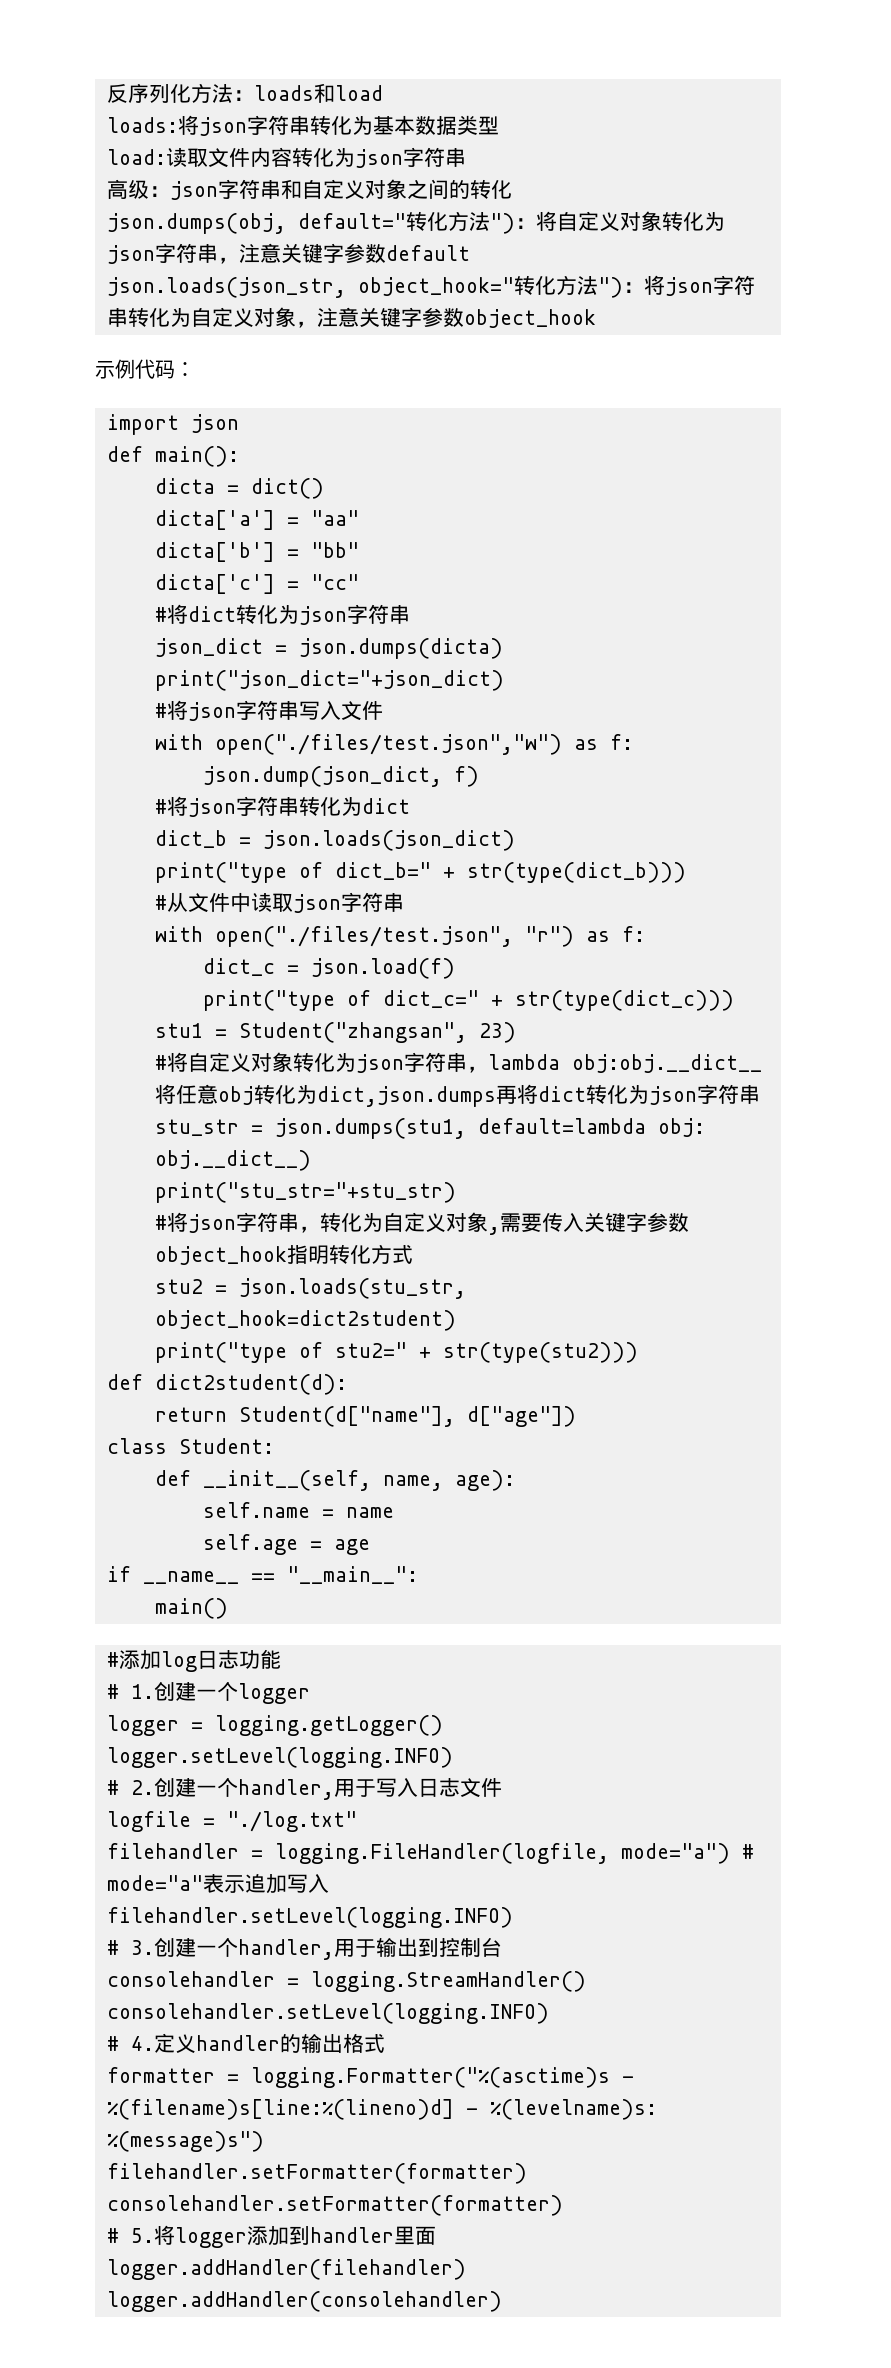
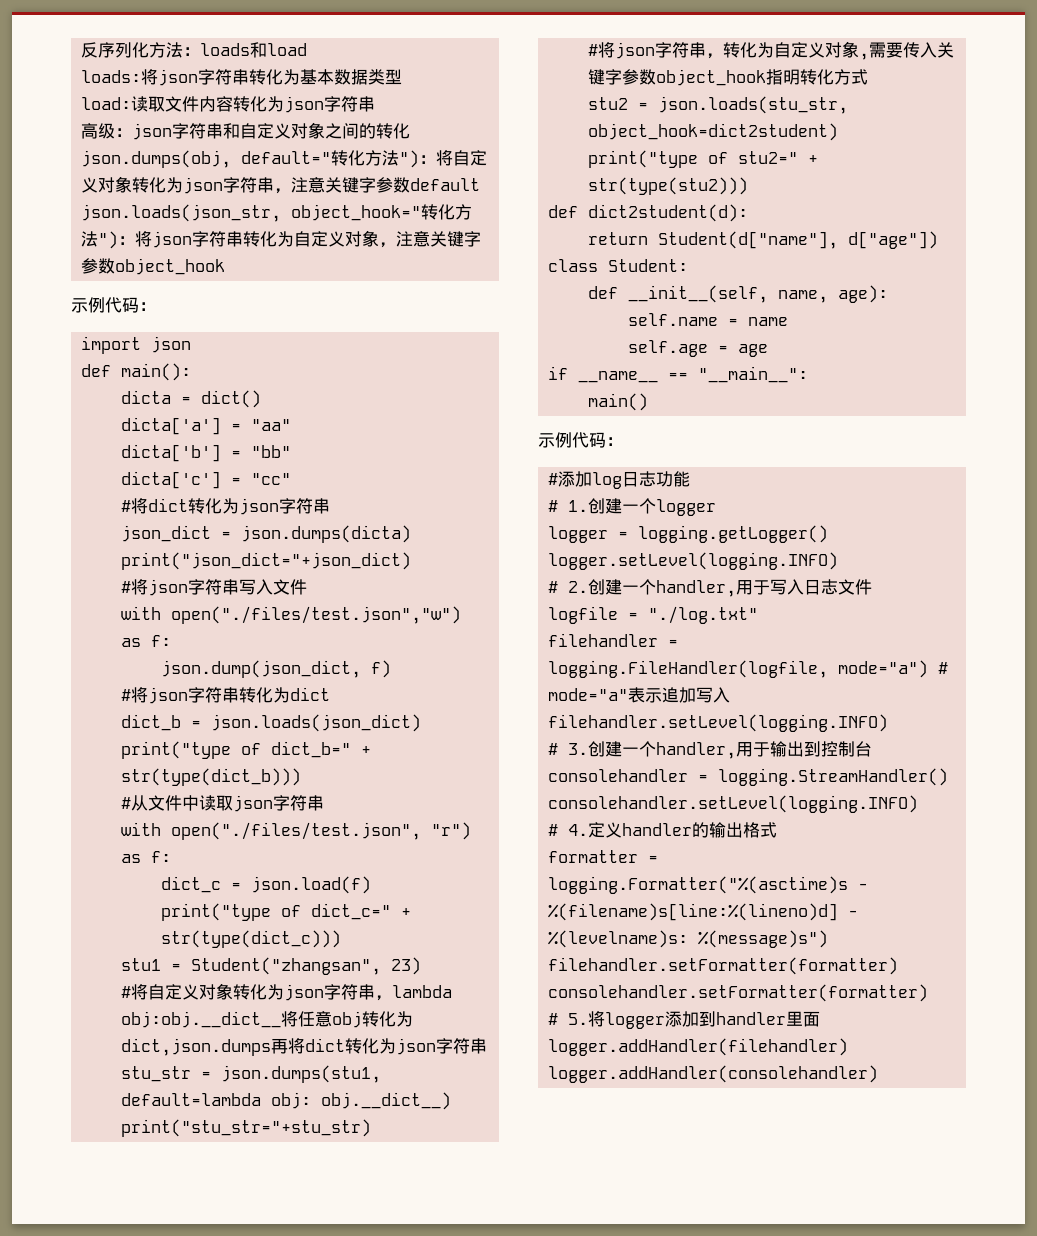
  main()
+ 示例代码：

